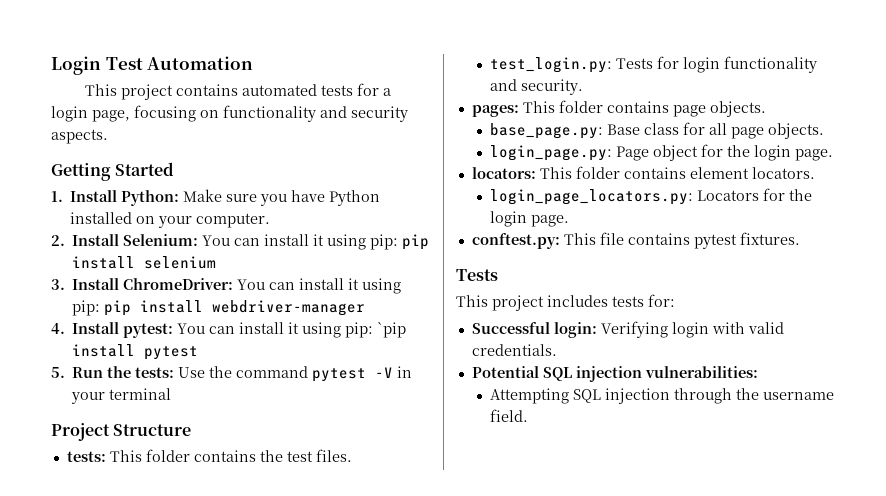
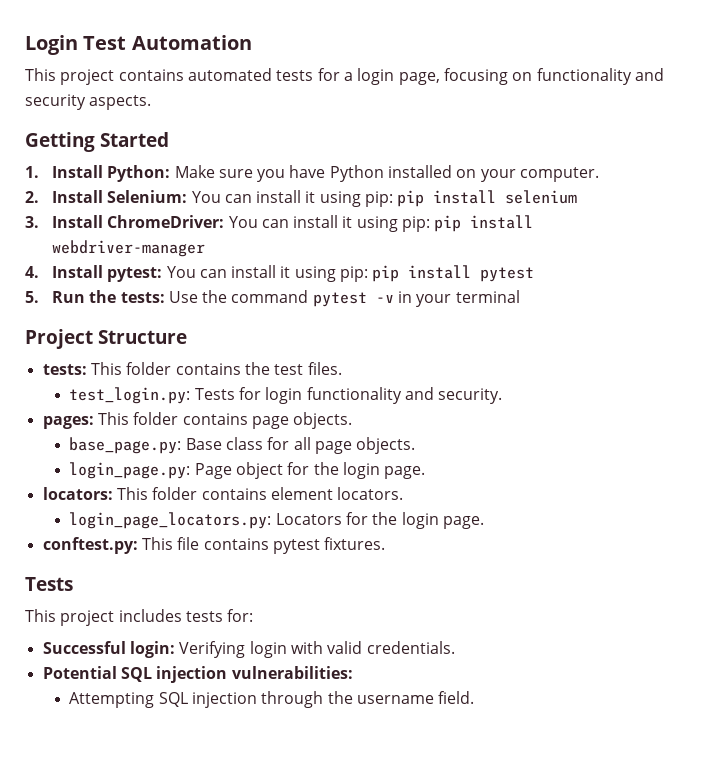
- 4. Install pytest: You can install it using pip: `pip install pytest
+ 4. Install pytest: You can install it using pip: pip install pytest
- 5. Run the tests: Use the command pytest -V in your terminal
+ 5. Run the tests: Use the command pytest -v in your terminal

